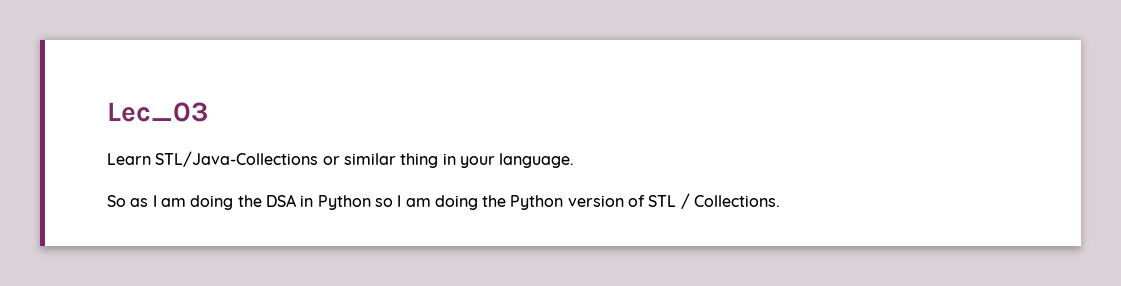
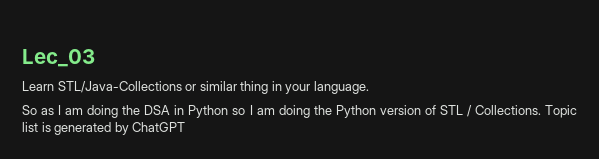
+ Topic list is generated by ChatGPT

